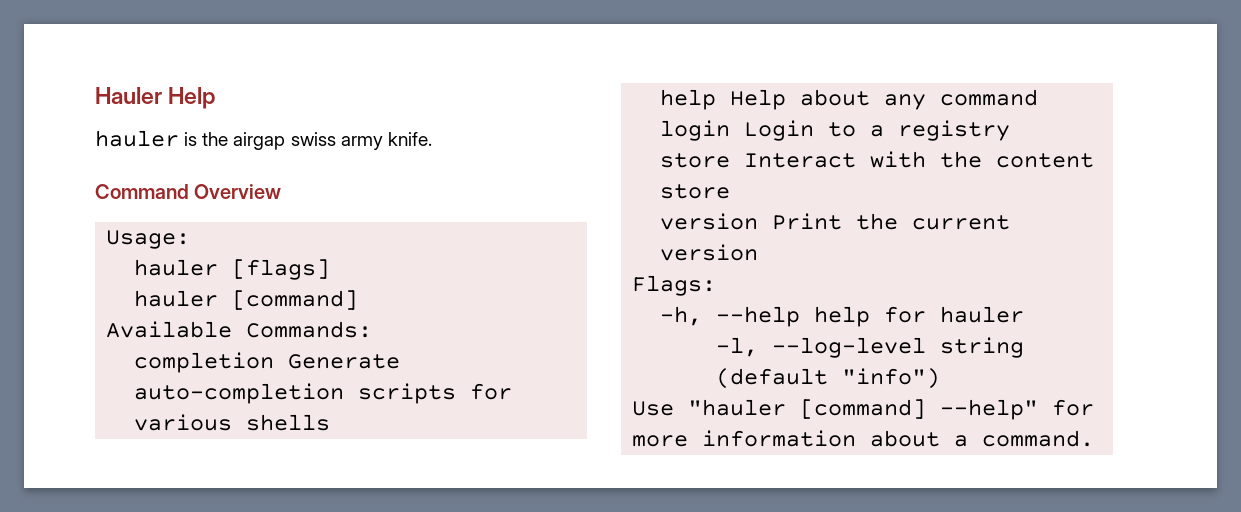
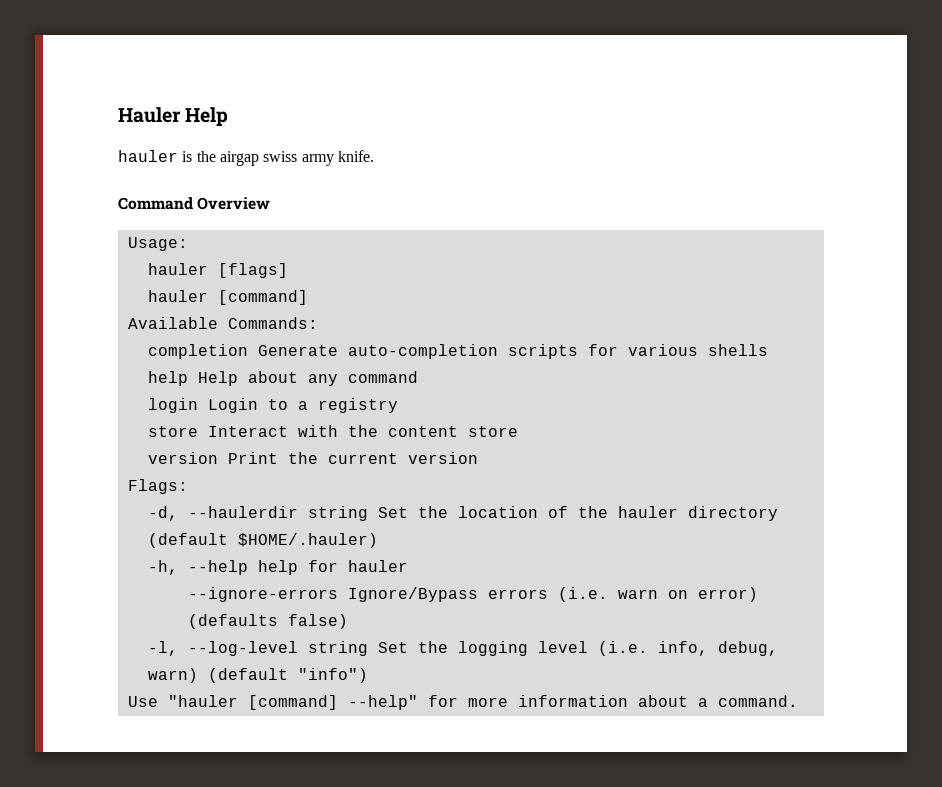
+ -d, --haulerdir string Set the location of the hauler directory (default $HOME/.hauler)
- -l, --log-level string (default "info")
+ --ignore-errors Ignore/Bypass errors (i.e. warn on error) (defaults false)
+ -l, --log-level string Set the logging level (i.e. info, debug, warn) (default "info")

